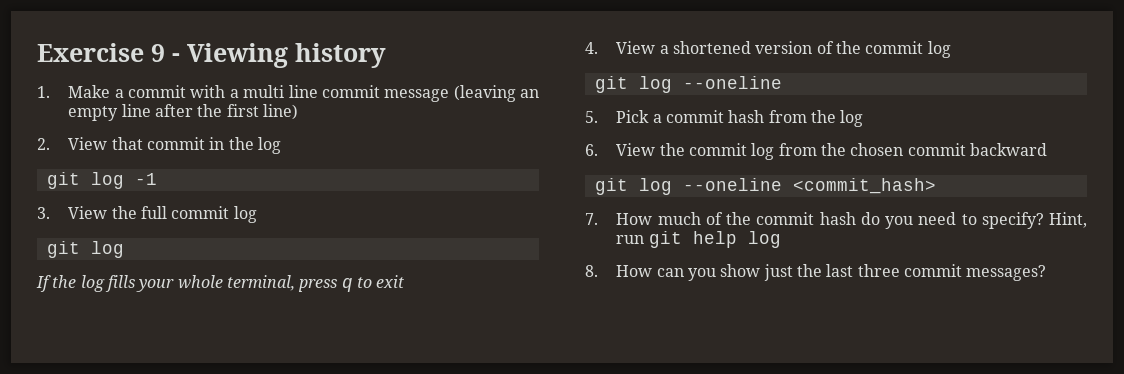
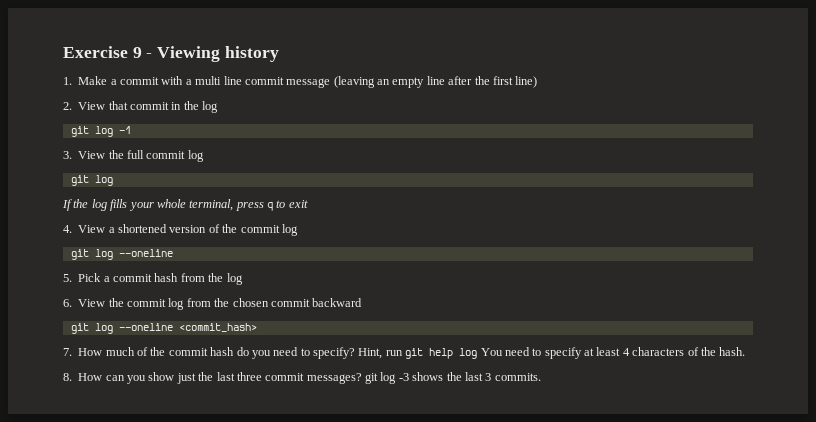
- Hint, run git help log
+ Hint, run git help log You need to specify at least 4 characters of the hash.
- 8. How can you show just the last three commit messages?
+ 8. How can you show just the last three commit messages? git log -3 shows the last 3 commits.

